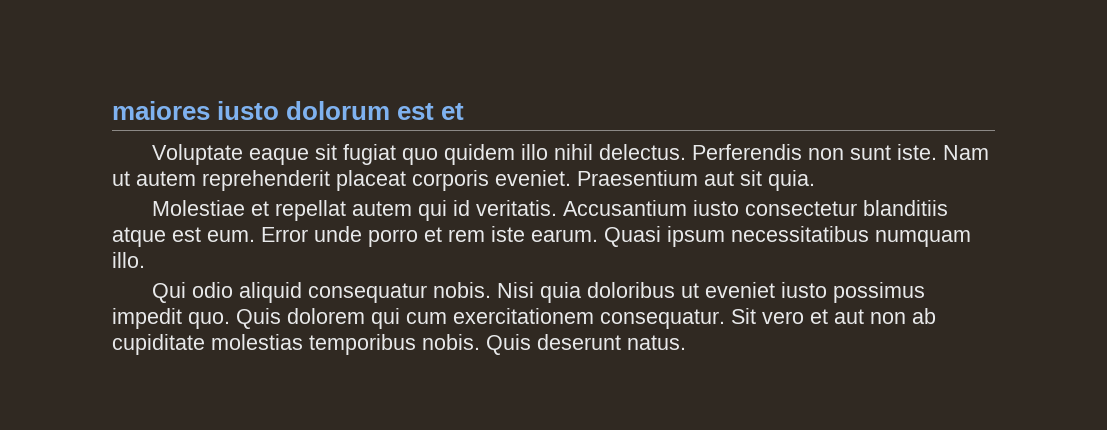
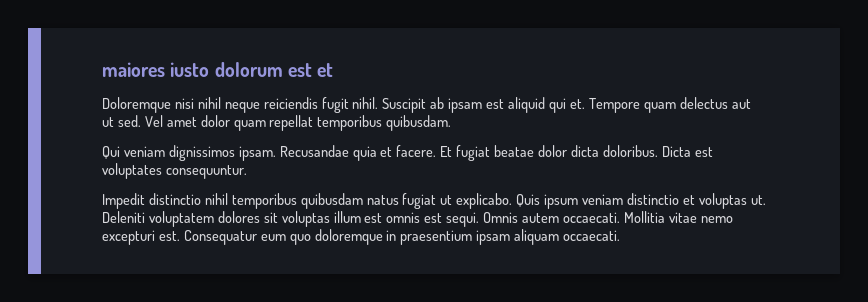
- Voluptate eaque sit fugiat quo quidem illo nihil delectus. Perferendis non sunt iste. Nam ut autem reprehenderit placeat corporis eveniet. Praesentium aut sit quia.
- Molestiae et repellat autem qui id veritatis. Accusantium iusto consectetur blanditiis atque est eum. Error unde porro et rem iste earum. Quasi ipsum necessitatibus numquam illo.
- Qui odio aliquid consequatur nobis. Nisi quia doloribus ut eveniet iusto possimus impedit quo. Quis dolorem qui cum exercitationem consequatur. Sit vero et aut non ab cupiditate molestias temporibus nobis. Quis deserunt natus.
+ Doloremque nisi nihil neque reiciendis fugit nihil. Suscipit ab ipsam est aliquid qui et. Tempore quam delectus aut ut sed. Vel amet dolor quam repellat temporibus quibusdam.
+ Qui veniam dignissimos ipsam. Recusandae quia et facere. Et fugiat beatae dolor dicta doloribus. Dicta est voluptates consequuntur.
+ Impedit distinctio nihil temporibus quibusdam natus fugiat ut explicabo. Quis ipsum veniam distinctio et voluptas ut. Deleniti voluptatem dolores sit voluptas illum est omnis est sequi. Omnis autem occaecati. Mollitia vitae nemo excepturi est. Consequatur eum quo doloremque in praesentium ipsam aliquam occaecati.

